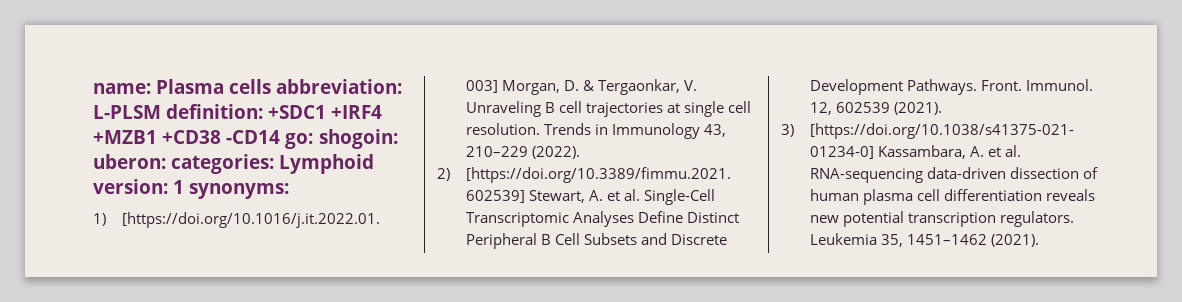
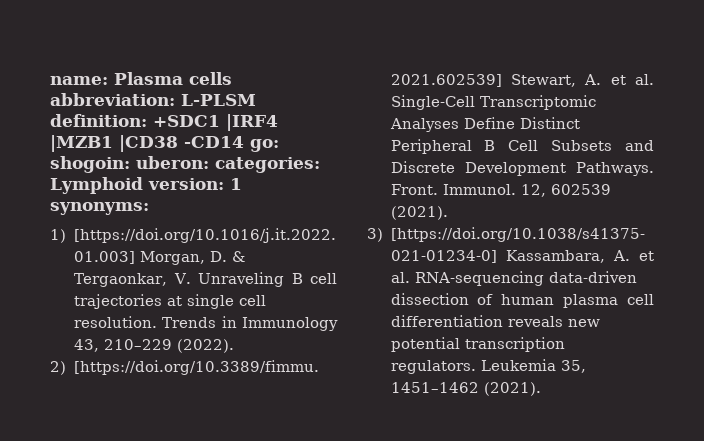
- name: Plasma cells abbreviation: L-PLSM definition: +SDC1 +IRF4 +MZB1 +CD38 -CD14 go: shogoin: uberon: categories: Lymphoid version: 1 synonyms:
+ name: Plasma cells abbreviation: L-PLSM definition: +SDC1 |IRF4 |MZB1 |CD38 -CD14 go: shogoin: uberon: categories: Lymphoid version: 1 synonyms:

